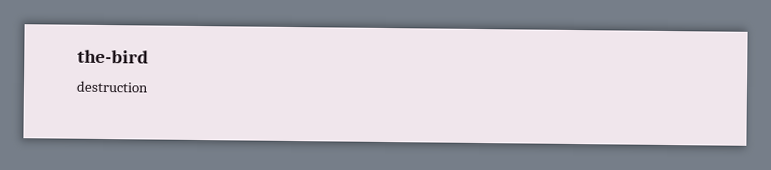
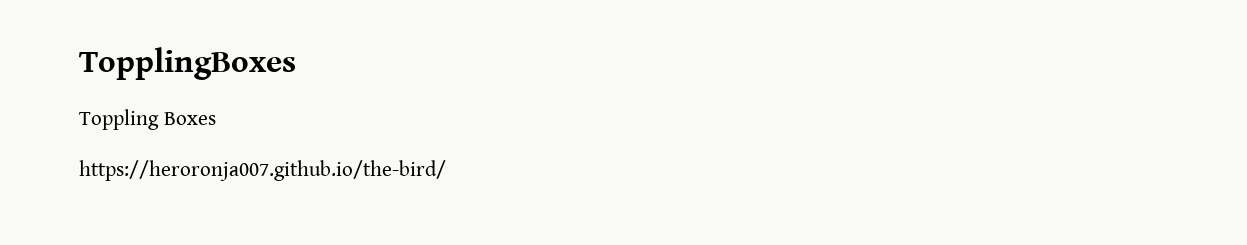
- the-bird
- destruction
+ TopplingBoxes
+ Toppling Boxes
+ https://heroronja007.github.io/the-bird/

